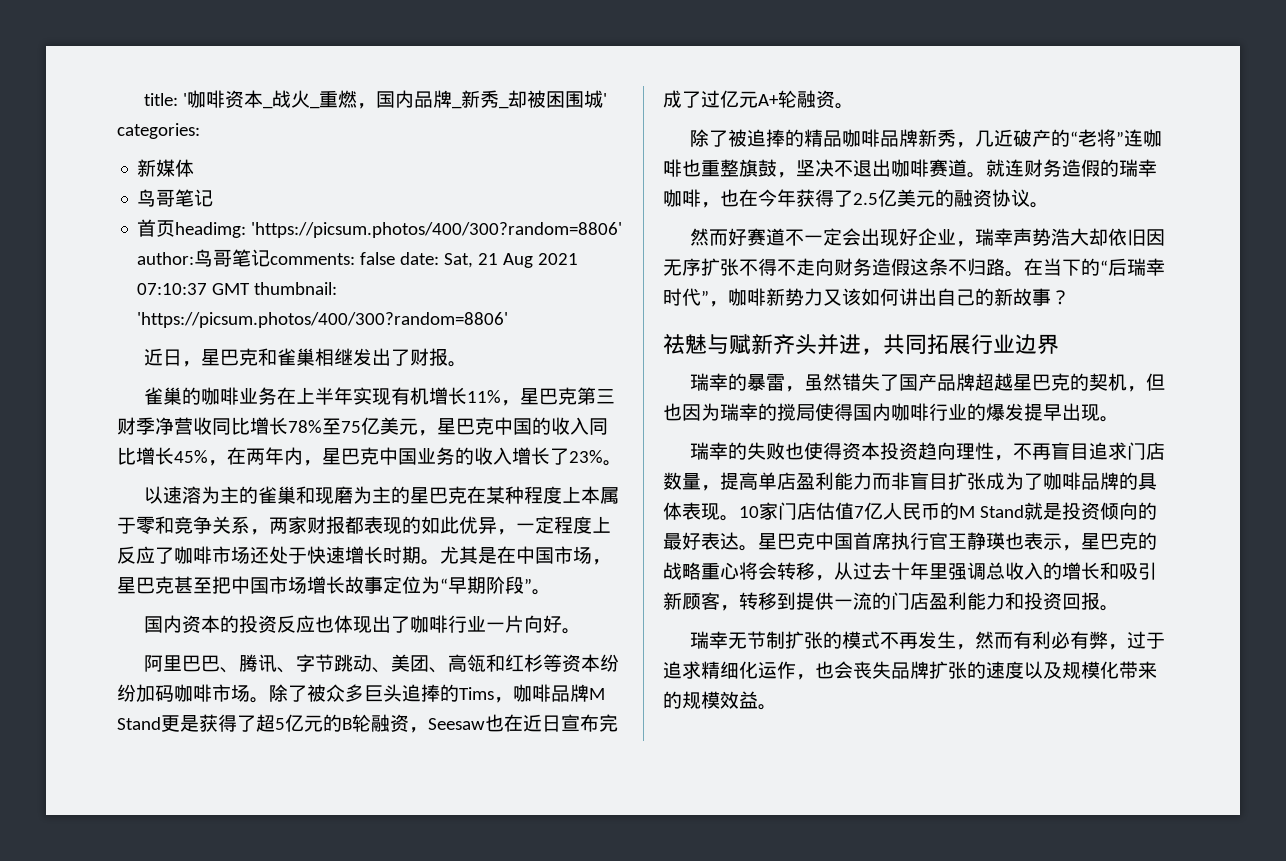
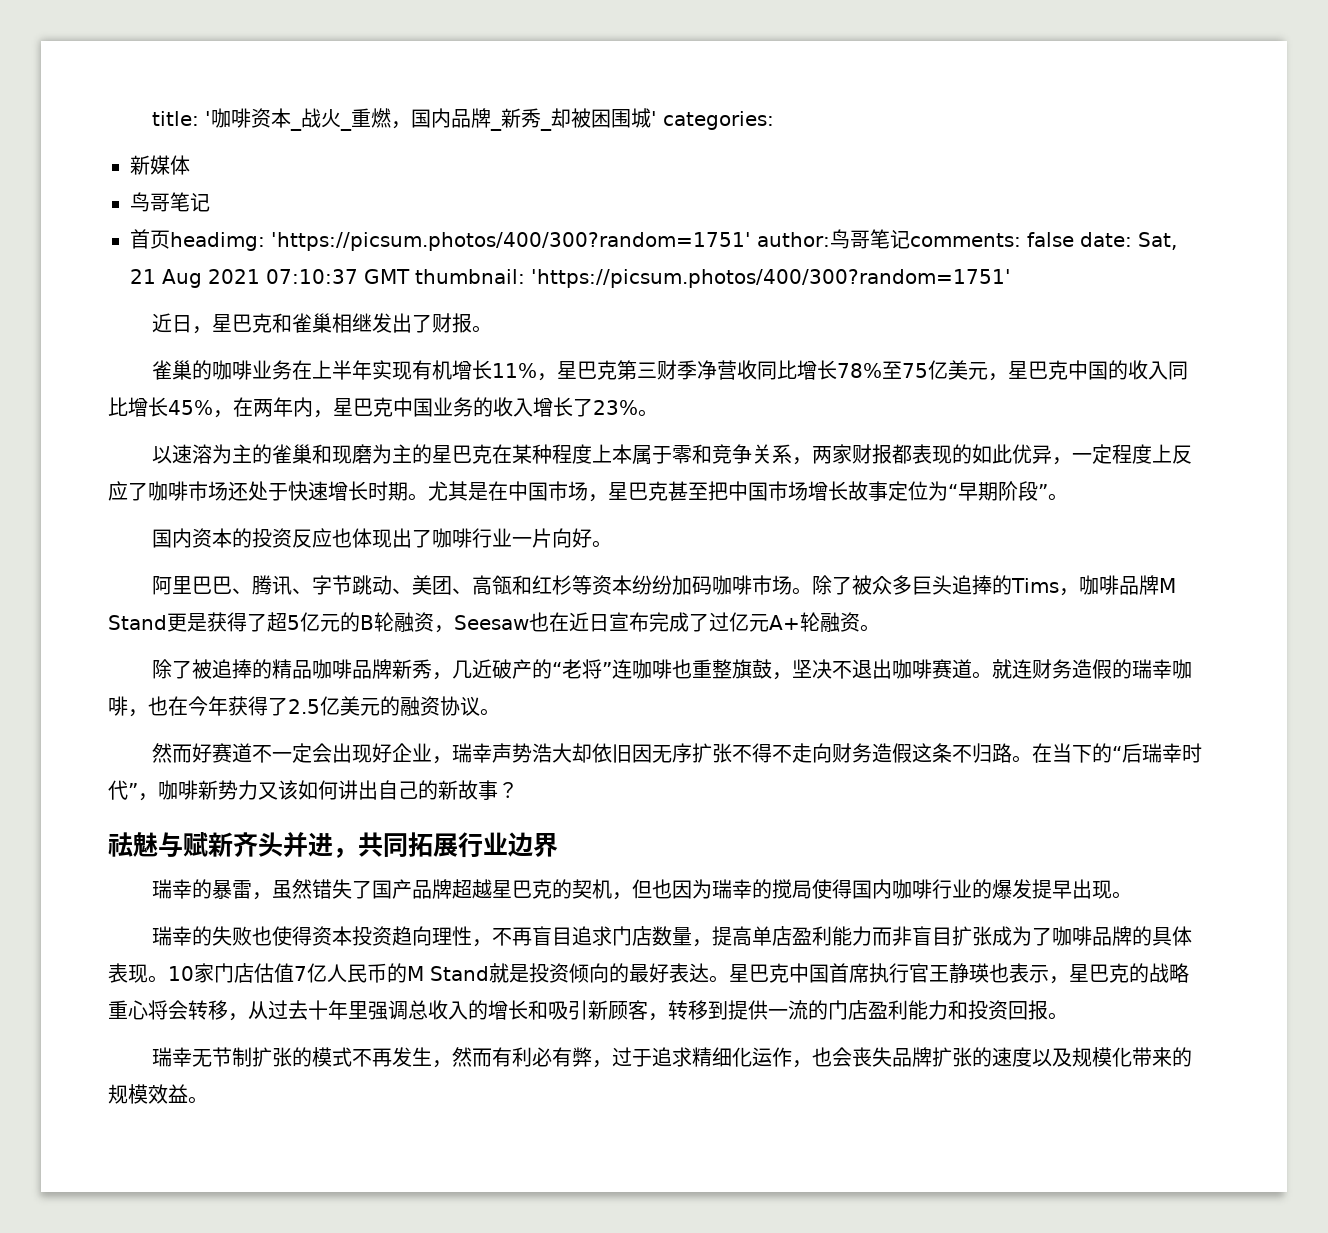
- 首页headimg: 'https://picsum.photos/400/300?random=8806' author:鸟哥笔记comments: false date: Sat, 21 Aug 2021 07:10:37 GMT thumbnail: 'https://picsum.photos/400/300?random=8806'
+ 首页headimg: 'https://picsum.photos/400/300?random=1751' author:鸟哥笔记comments: false date: Sat, 21 Aug 2021 07:10:37 GMT thumbnail: 'https://picsum.photos/400/300?random=1751'

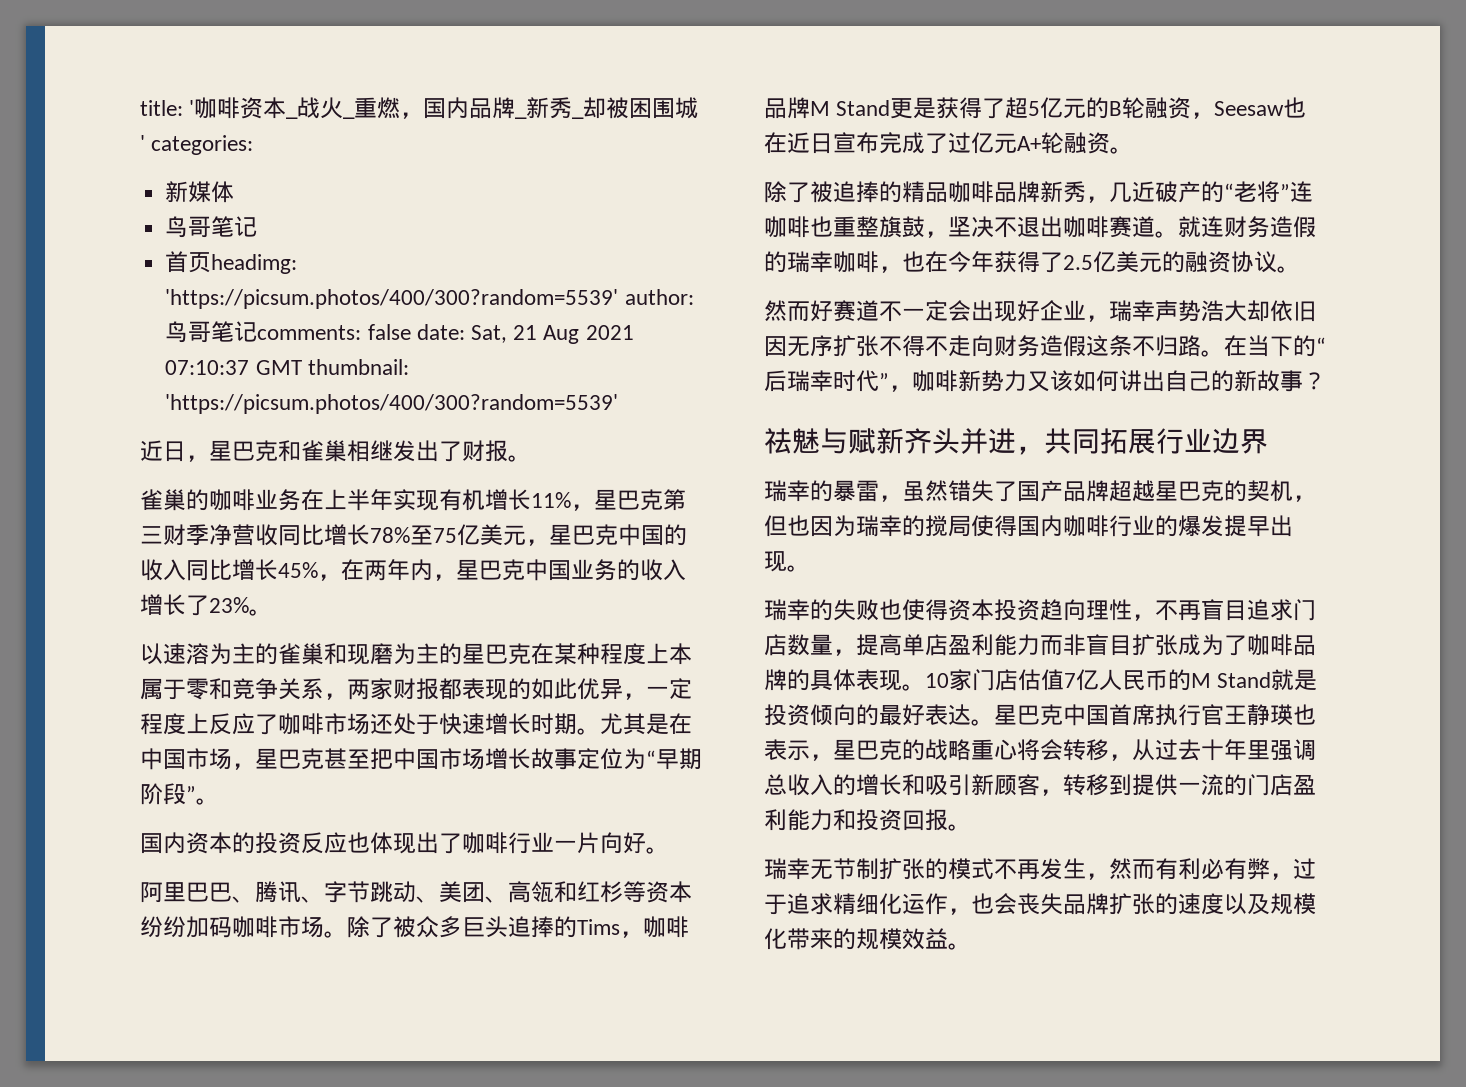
- 首页headimg: 'https://picsum.photos/400/300?random=1751' author:鸟哥笔记comments: false date: Sat, 21 Aug 2021 07:10:37 GMT thumbnail: 'https://picsum.photos/400/300?random=1751'
+ 首页headimg: 'https://picsum.photos/400/300?random=5539' author:鸟哥笔记comments: false date: Sat, 21 Aug 2021 07:10:37 GMT thumbnail: 'https://picsum.photos/400/300?random=5539'

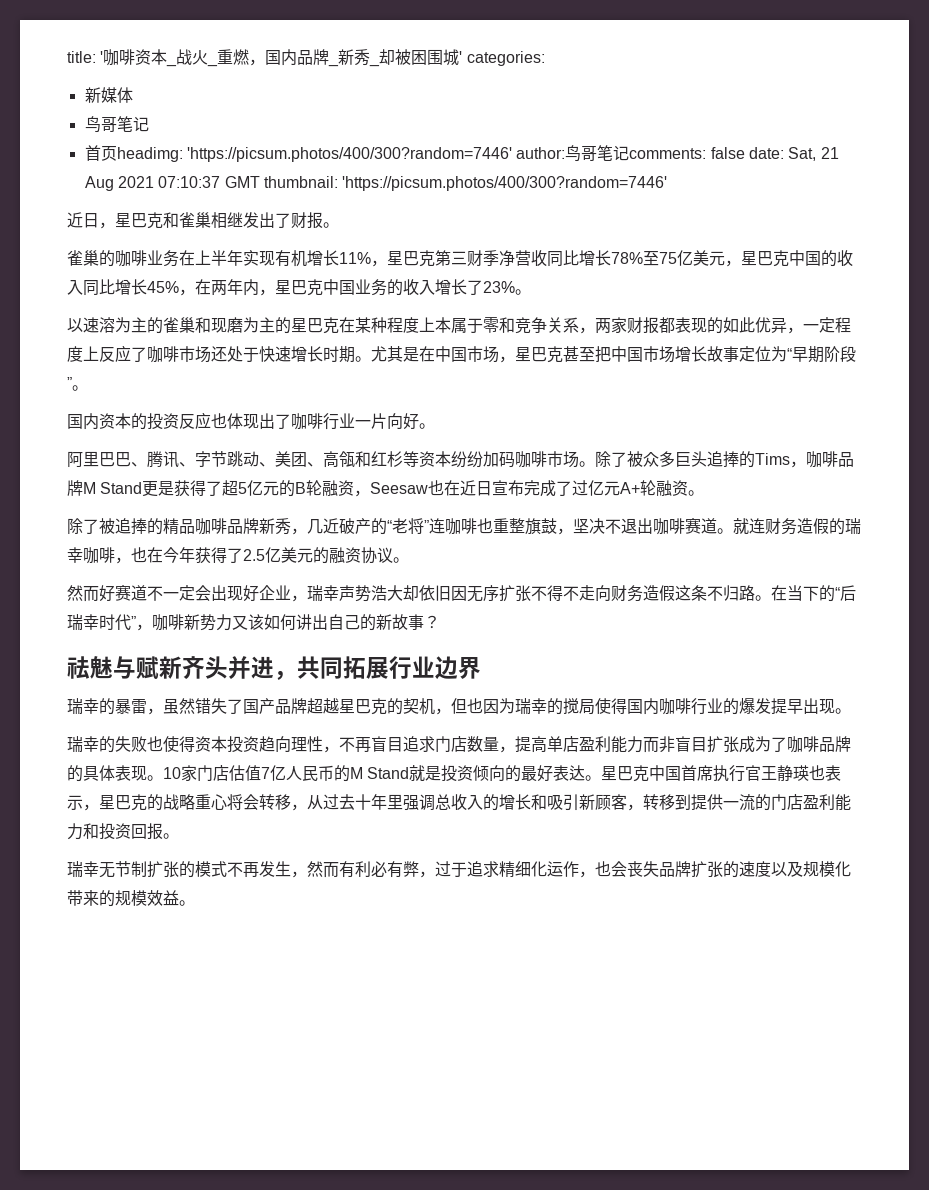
- 首页headimg: 'https://picsum.photos/400/300?random=5539' author:鸟哥笔记comments: false date: Sat, 21 Aug 2021 07:10:37 GMT thumbnail: 'https://picsum.photos/400/300?random=5539'
+ 首页headimg: 'https://picsum.photos/400/300?random=7446' author:鸟哥笔记comments: false date: Sat, 21 Aug 2021 07:10:37 GMT thumbnail: 'https://picsum.photos/400/300?random=7446'

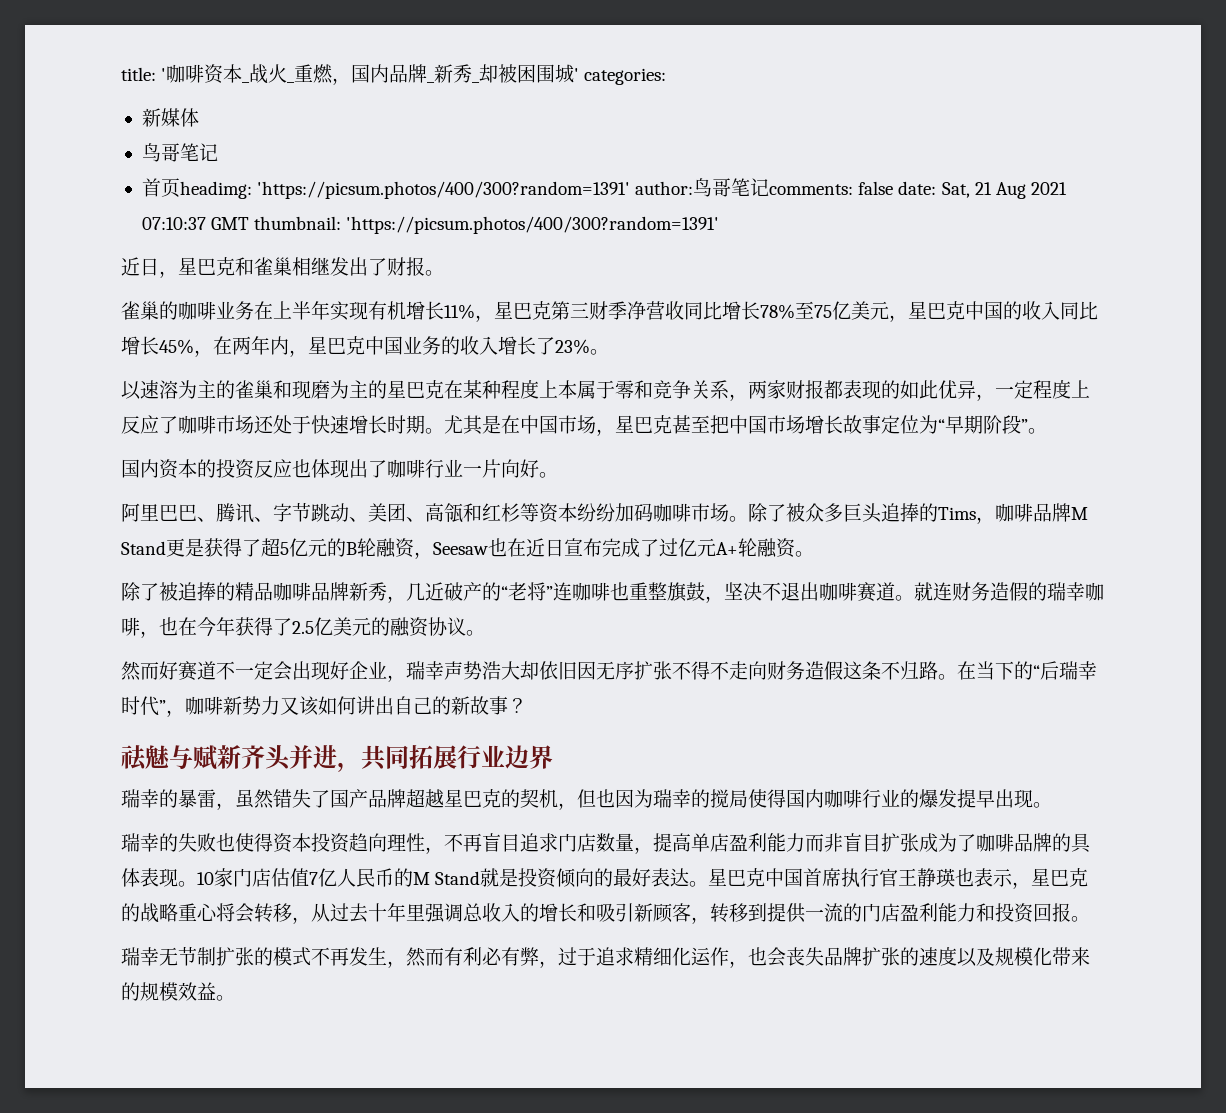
- 首页headimg: 'https://picsum.photos/400/300?random=7446' author:鸟哥笔记comments: false date: Sat, 21 Aug 2021 07:10:37 GMT thumbnail: 'https://picsum.photos/400/300?random=7446'
+ 首页headimg: 'https://picsum.photos/400/300?random=1391' author:鸟哥笔记comments: false date: Sat, 21 Aug 2021 07:10:37 GMT thumbnail: 'https://picsum.photos/400/300?random=1391'

